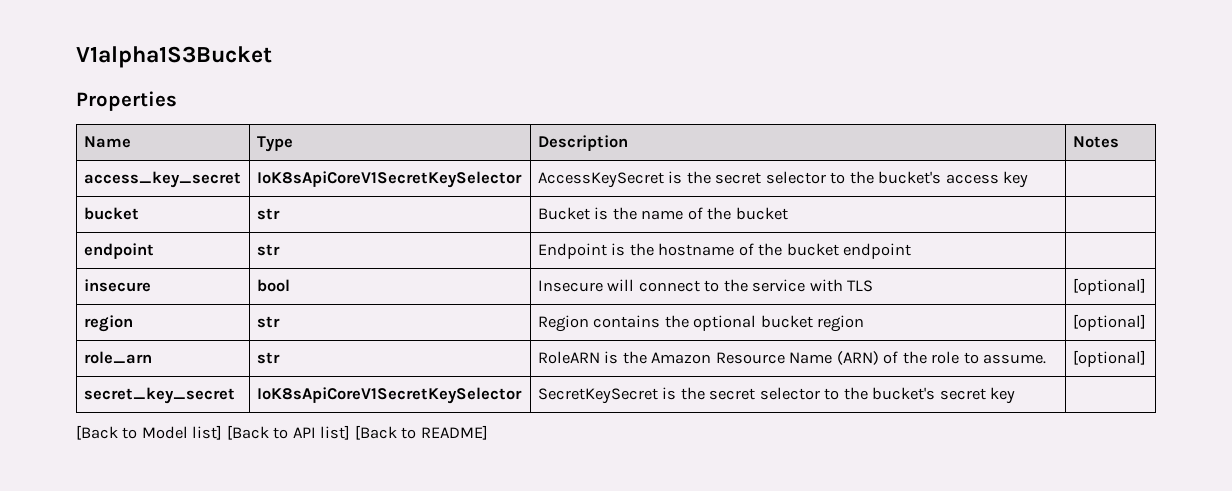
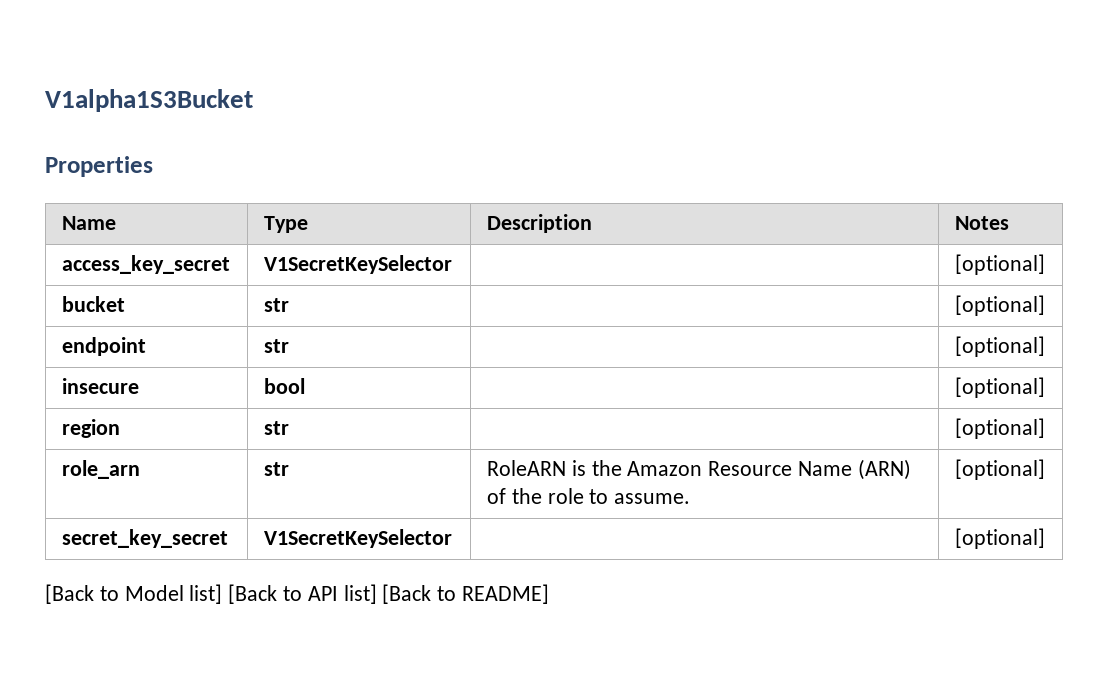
- access_key_secret | IoK8sApiCoreV1SecretKeySelector | AccessKeySecret is the secret selector to the bucket's access key |
- bucket | str | Bucket is the name of the bucket |
- endpoint | str | Endpoint is the hostname of the bucket endpoint |
- insecure | bool | Insecure will connect to the service with TLS | [optional]
- region | str | Region contains the optional bucket region | [optional]
+ access_key_secret | V1SecretKeySelector | | [optional]
+ bucket | str | | [optional]
+ endpoint | str | | [optional]
+ insecure | bool | | [optional]
+ region | str | | [optional]
- secret_key_secret | IoK8sApiCoreV1SecretKeySelector | SecretKeySecret is the secret selector to the bucket's secret key |
+ secret_key_secret | V1SecretKeySelector | | [optional]

